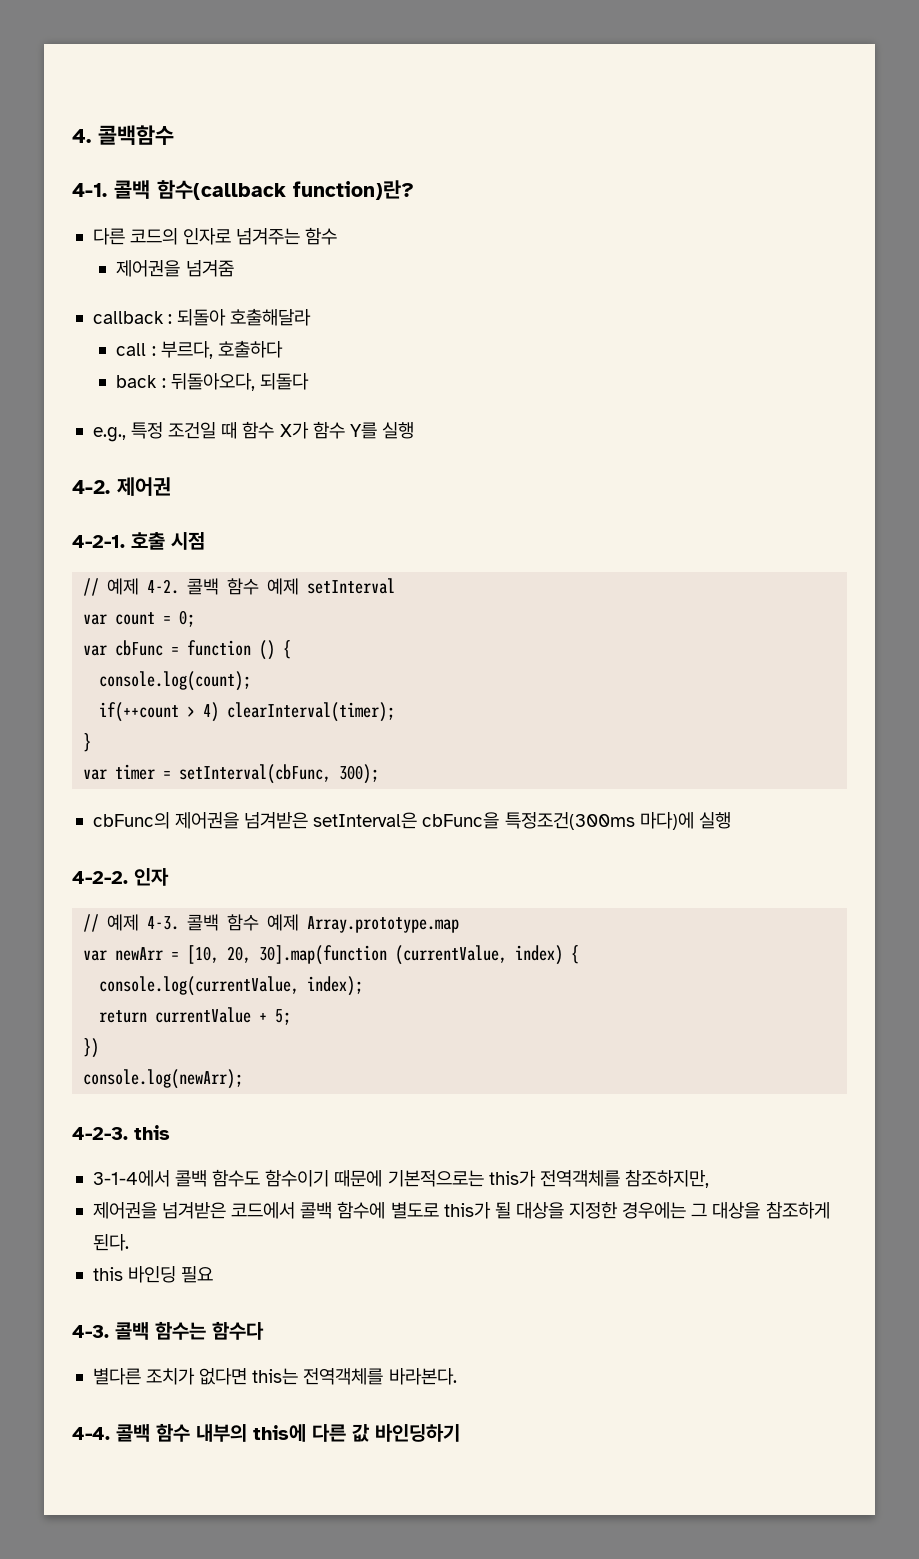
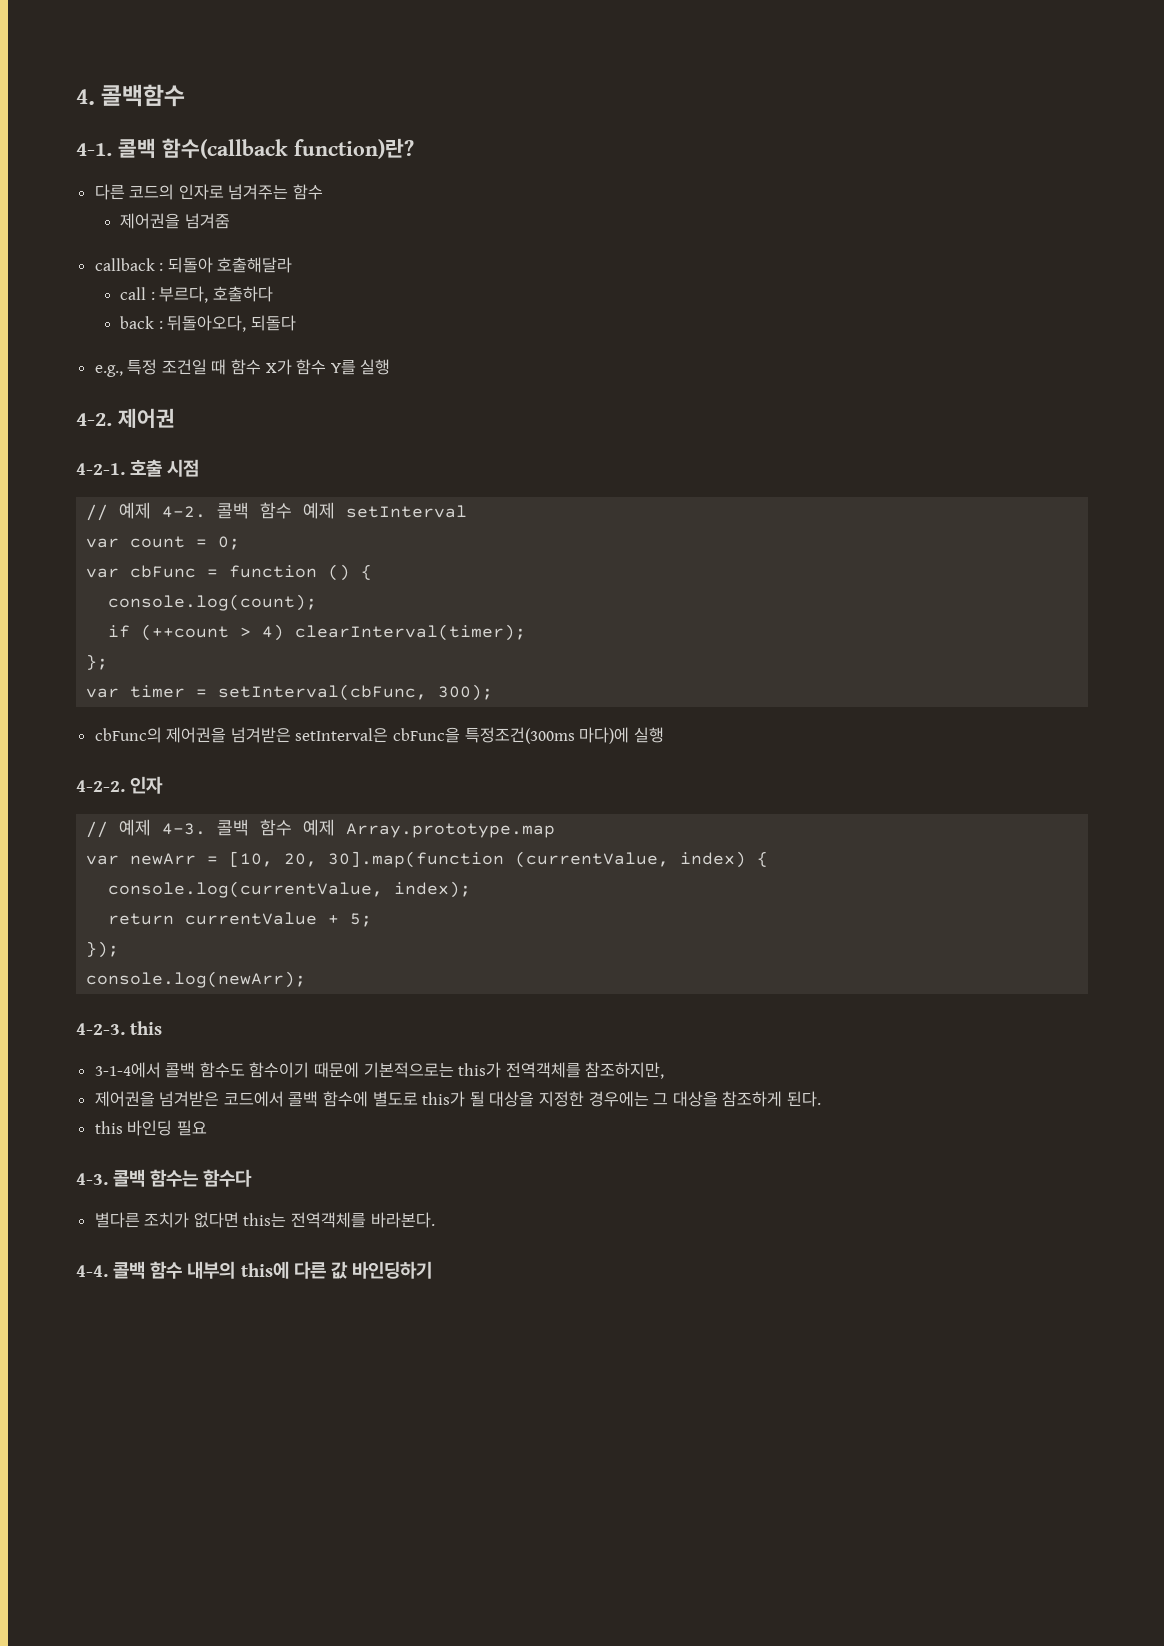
- if(++count > 4) clearInterval(timer);
+ if (++count > 4) clearInterval(timer);
- }
+ };
- })
+ });

